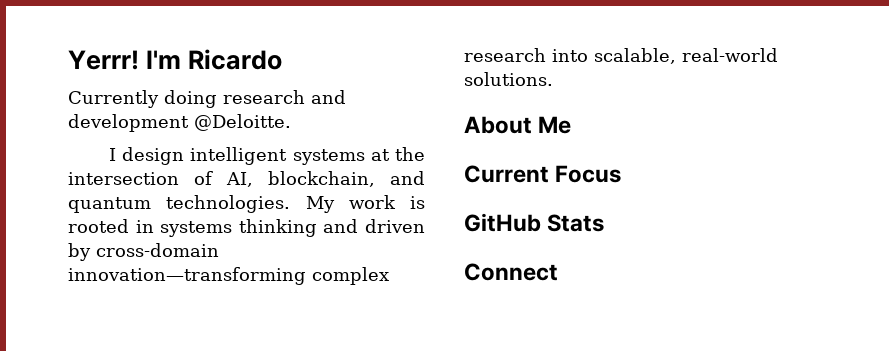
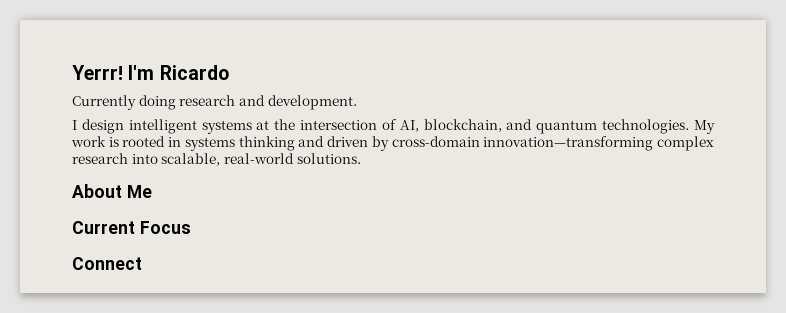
- Currently doing research and development @Deloitte.
+ Currently doing research and development.
- GitHub Stats

